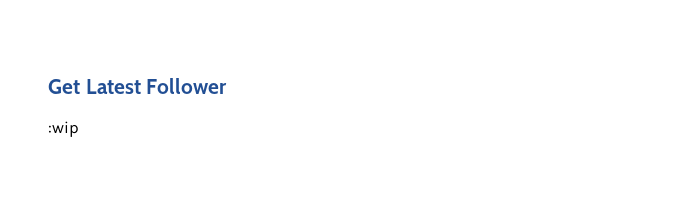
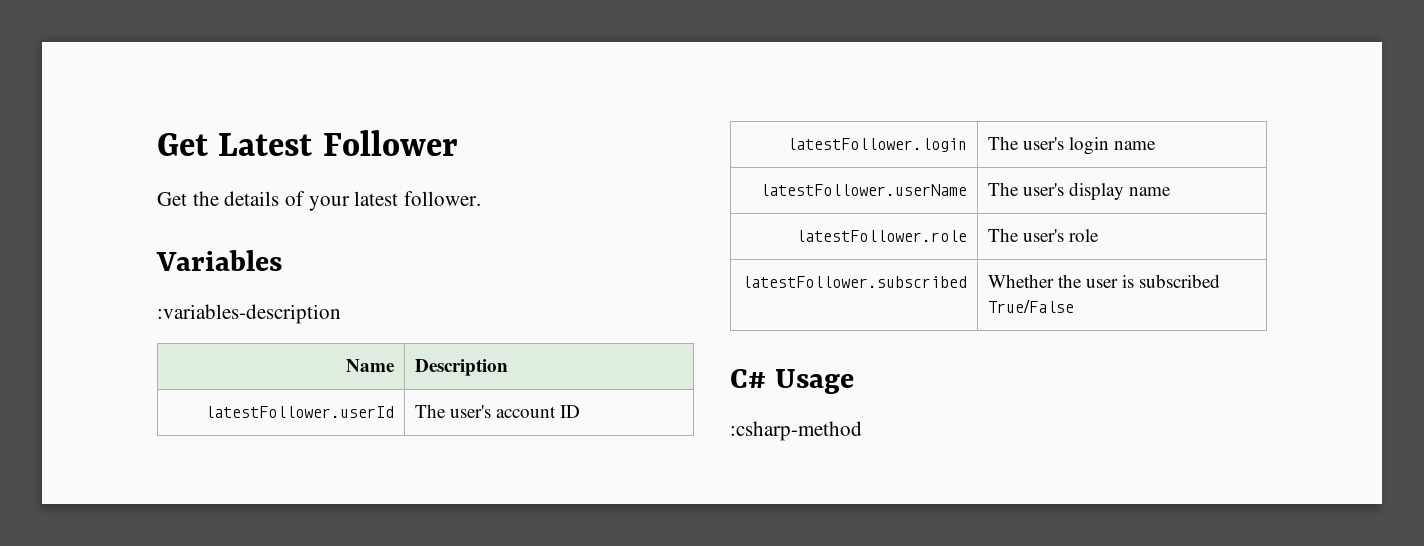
- :wip
+ Get the details of your latest follower.
+ Variables
+ :variables-description
+ Name | Description
+ latestFollower.userId | The user's account ID
+ latestFollower.login | The user's login name
+ latestFollower.userName | The user's display name
+ latestFollower.role | The user's role
+ latestFollower.subscribed | Whether the user is subscribed True/False
+ C# Usage
+ :csharp-method

